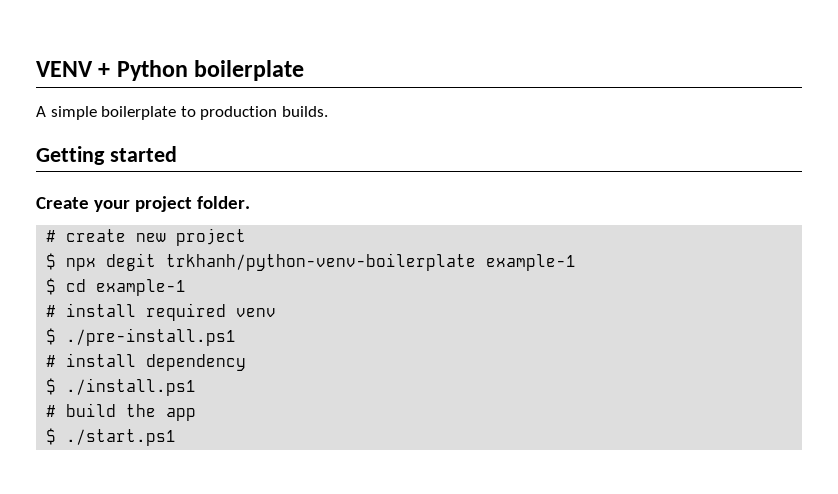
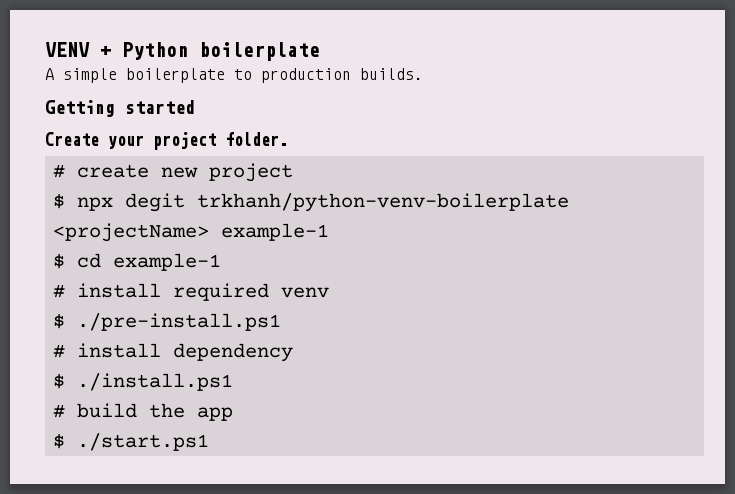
- $ npx degit trkhanh/python-venv-boilerplate example-1
+ $ npx degit trkhanh/python-venv-boilerplate <projectName> example-1

